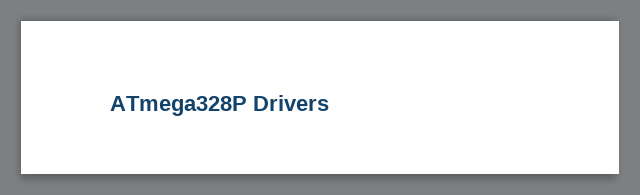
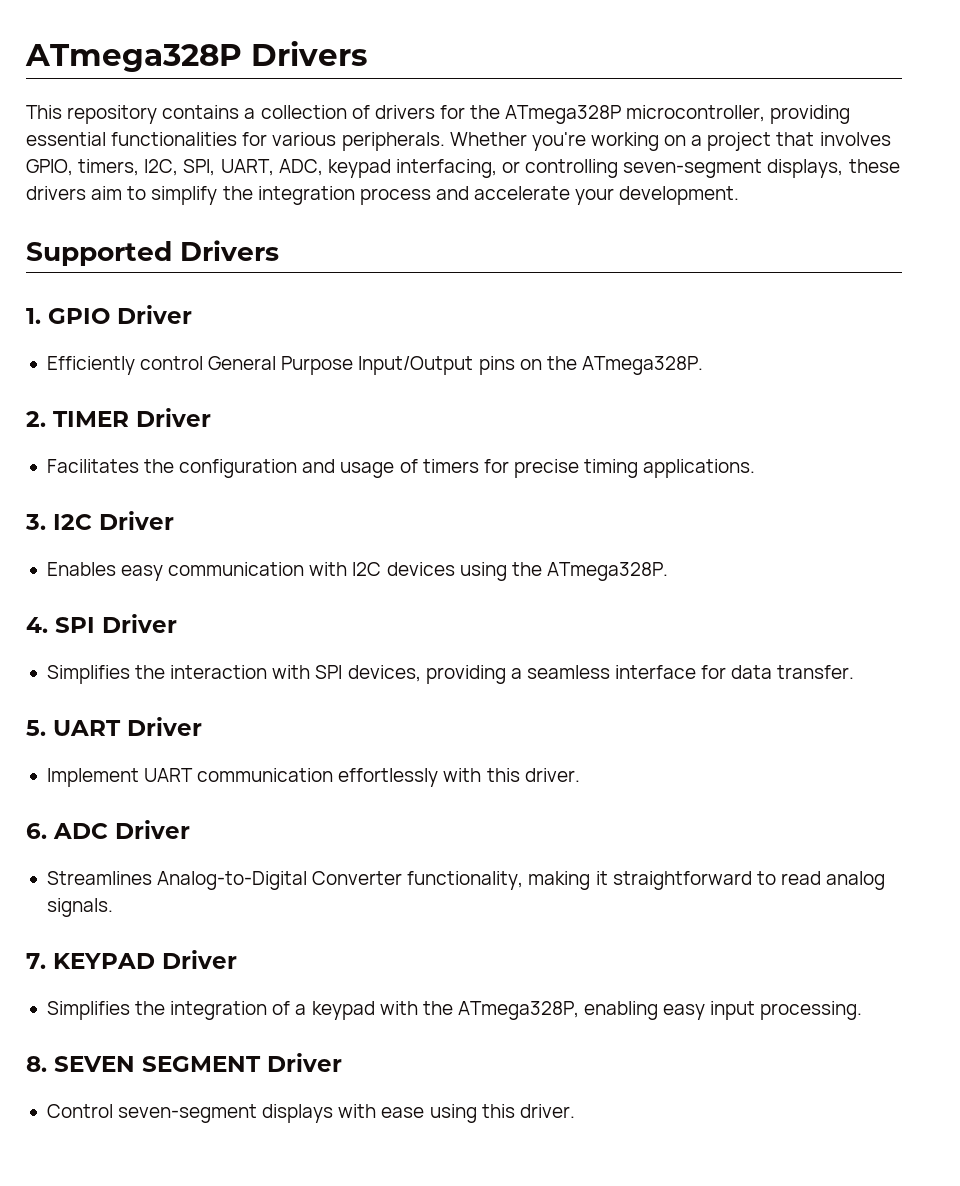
+ This repository contains a collection of drivers for the ATmega328P microcontroller, providing essential functionalities for various peripherals. Whether you're working on a project that involves GPIO, timers, I2C, SPI, UART, ADC, keypad interfacing, or controlling seven-segment displays, these drivers aim to simplify the integration process and accelerate your development.
+ Supported Drivers
+ 1. GPIO Driver
+ Efficiently control General Purpose Input/Output pins on the ATmega328P.
+ 2. TIMER Driver
+ Facilitates the configuration and usage of timers for precise timing applications.
+ 3. I2C Driver
+ Enables easy communication with I2C devices using the ATmega328P.
+ 4. SPI Driver
+ Simplifies the interaction with SPI devices, providing a seamless interface for data transfer.
+ 5. UART Driver
+ Implement UART communication effortlessly with this driver.
+ 6. ADC Driver
+ Streamlines Analog-to-Digital Converter functionality, making it straightforward to read analog signals.
+ 7. KEYPAD Driver
+ Simplifies the integration of a keypad with the ATmega328P, enabling easy input processing.
+ 8. SEVEN SEGMENT Driver
+ Control seven-segment displays with ease using this driver.

